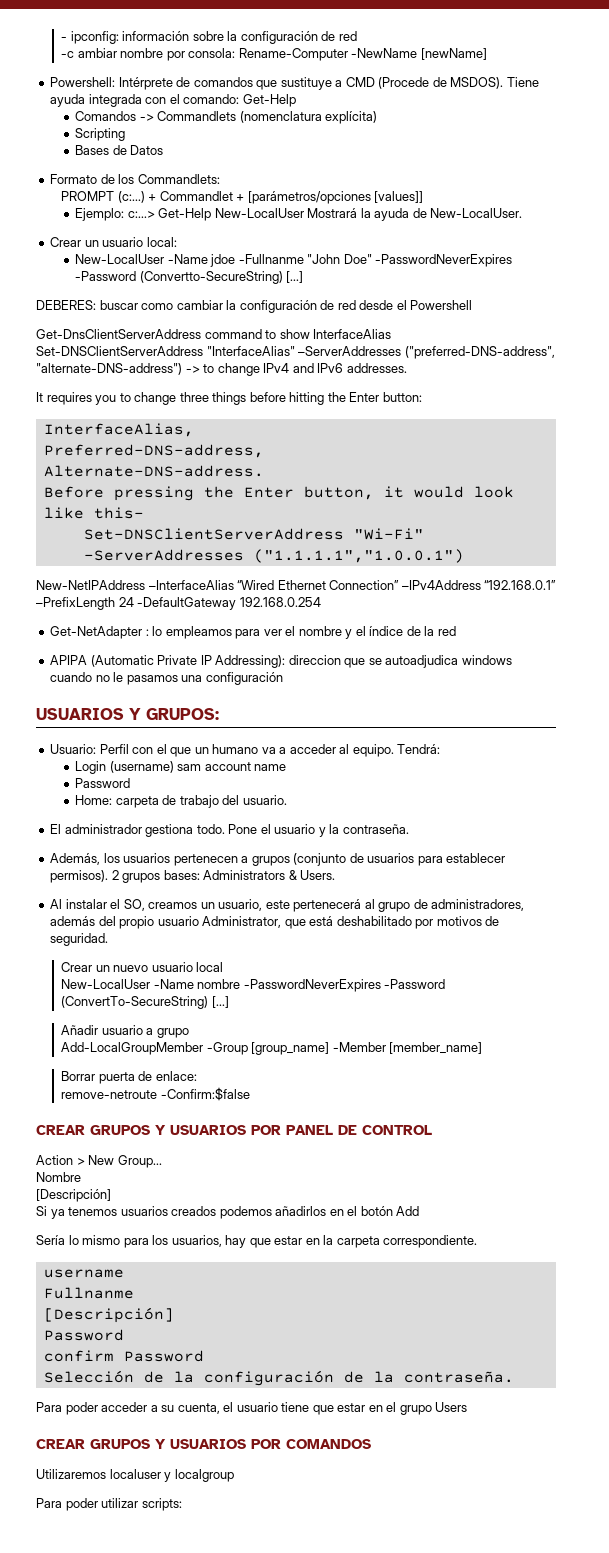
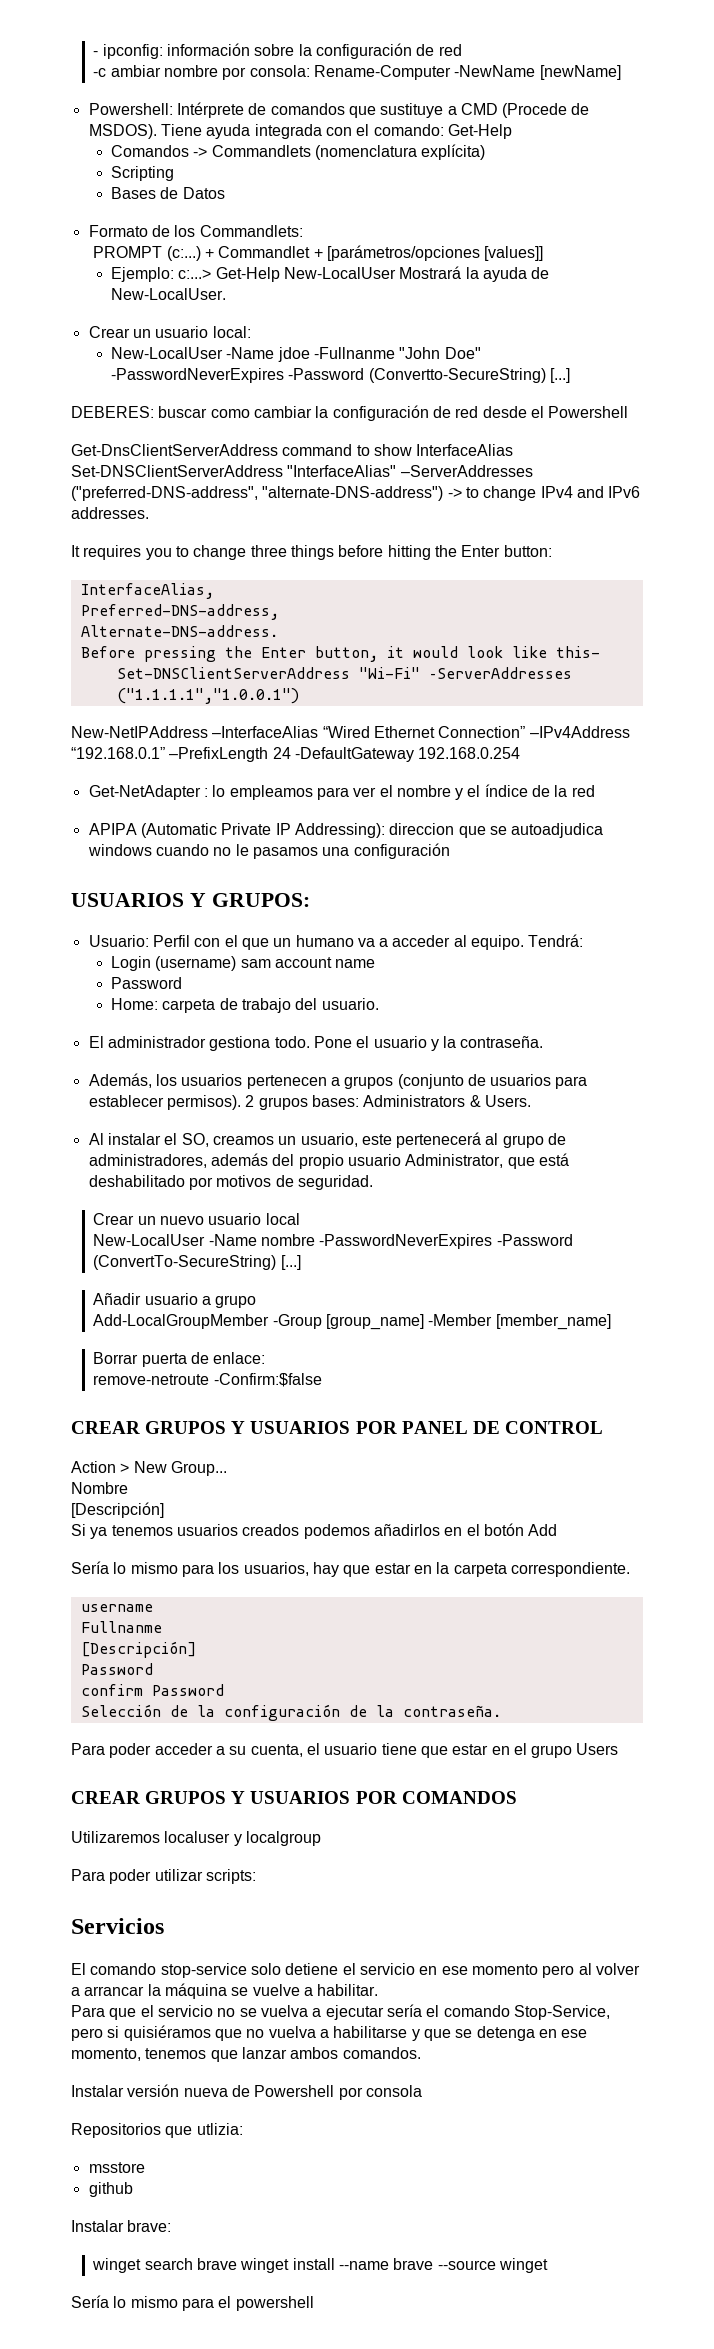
+ Servicios
+ El comando stop-service solo detiene el servicio en ese momento pero al volver a arrancar la máquina se vuelve a habilitar.
+ Para que el servicio no se vuelva a ejecutar sería el comando Stop-Service, pero si quisiéramos que no vuelva a habilitarse y que se detenga en ese momento, tenemos que lanzar ambos comandos.
+ Instalar versión nueva de Powershell por consola
+ Repositorios que utlizia:
+ msstore
+ github
+ Instalar brave:
+ winget search brave winget install --name brave --source winget
+ Sería lo mismo para el powershell

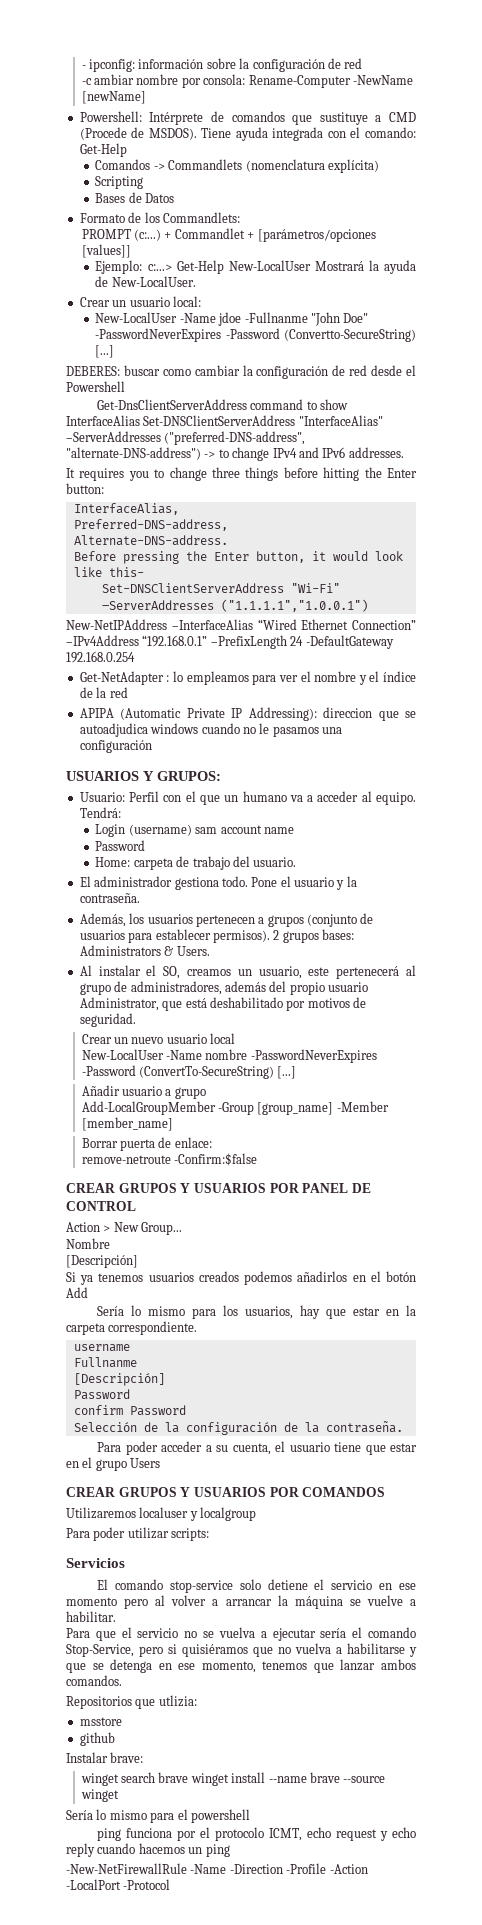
- Instalar versión nueva de Powershell por consola
+ ping funciona por el protocolo ICMT, echo request y echo reply cuando hacemos un ping
+ -New-NetFirewallRule -Name -Direction -Profile -Action -LocalPort -Protocol

